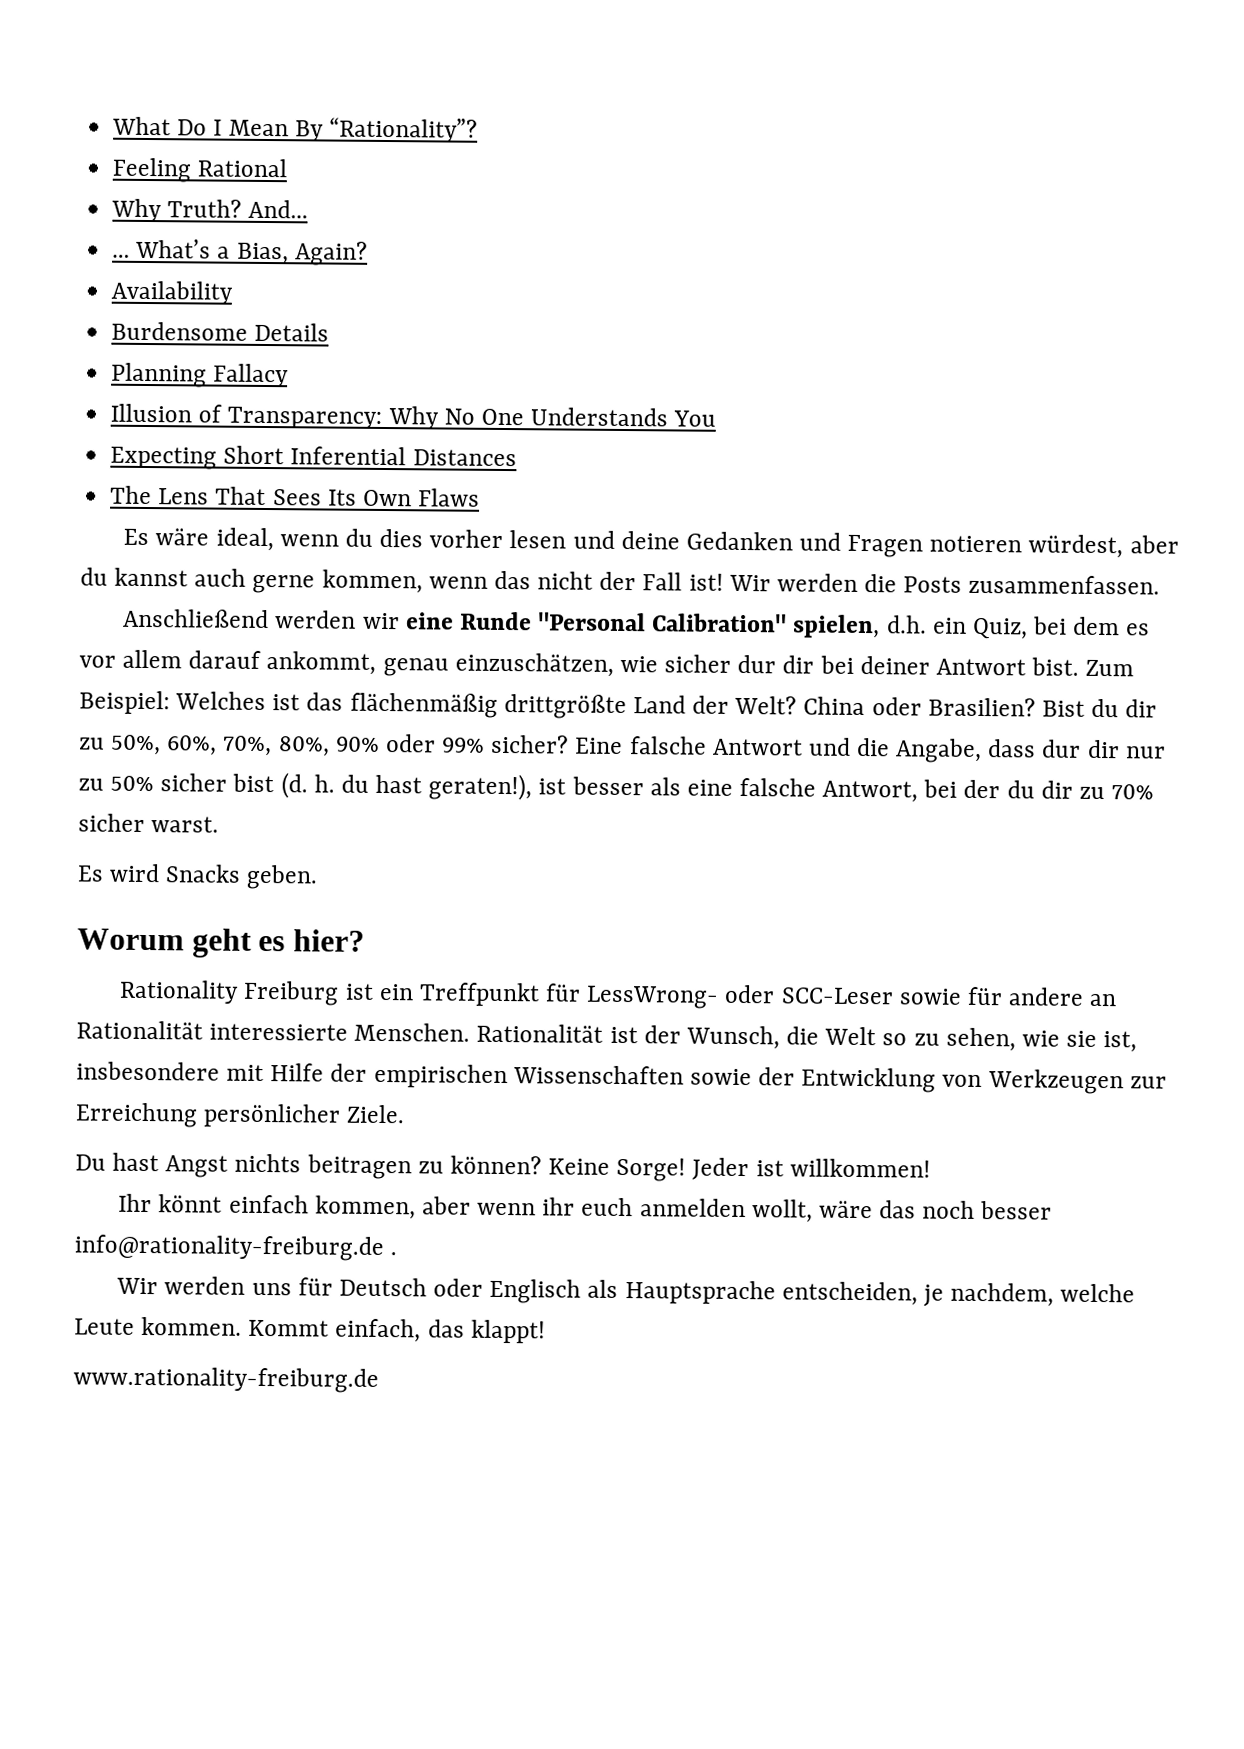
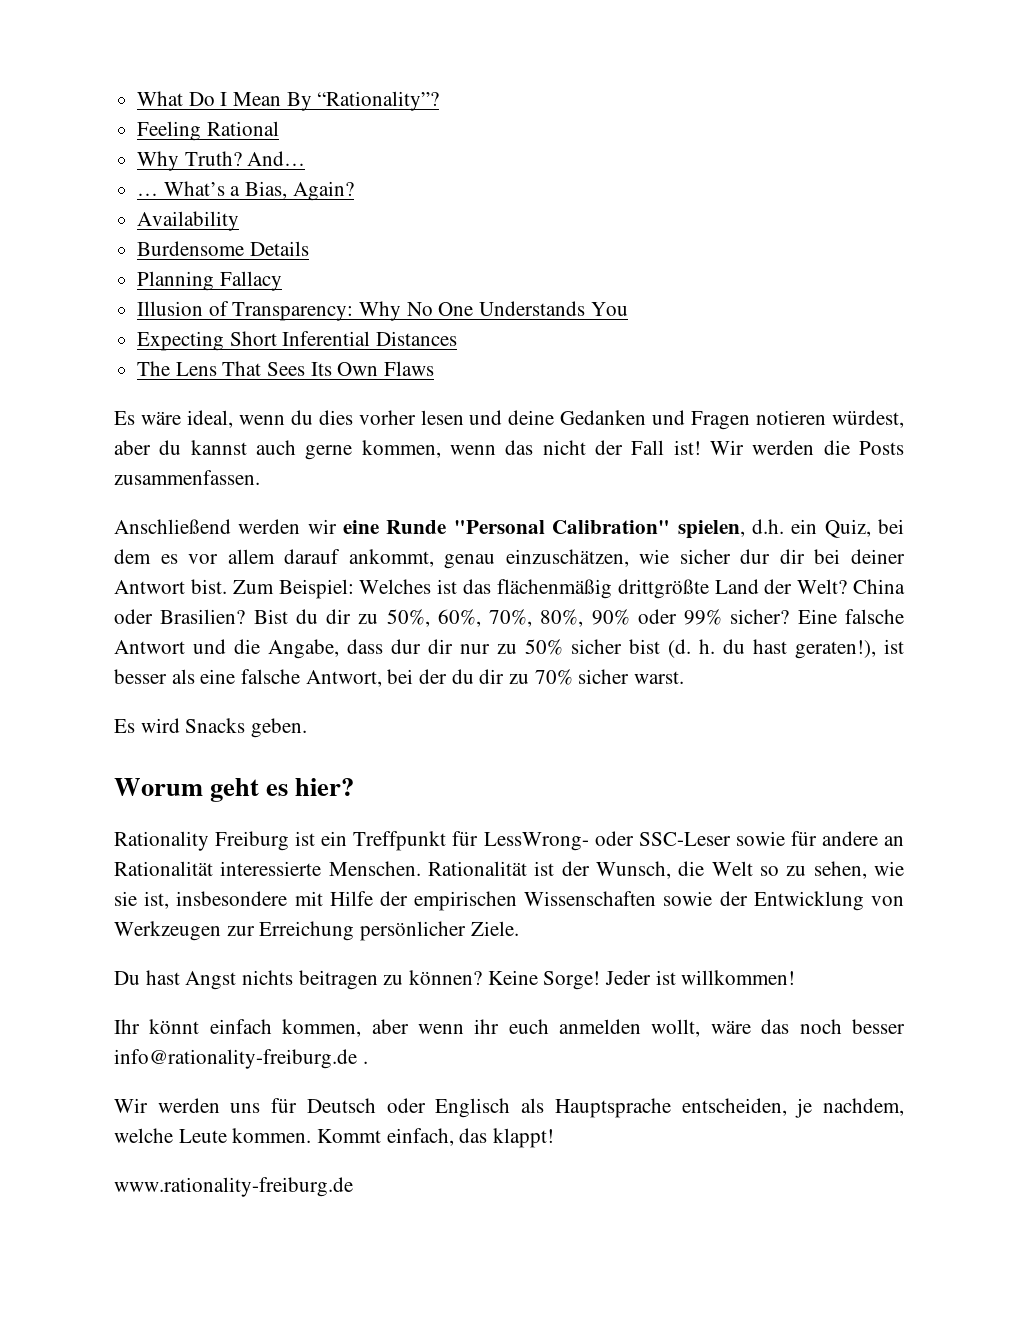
- Rationality Freiburg ist ein Treffpunkt für LessWrong- oder SCC-Leser sowie für andere an Rationalität interessierte Menschen.
+ Rationality Freiburg ist ein Treffpunkt für LessWrong- oder SSC-Leser sowie für andere an Rationalität interessierte Menschen.

